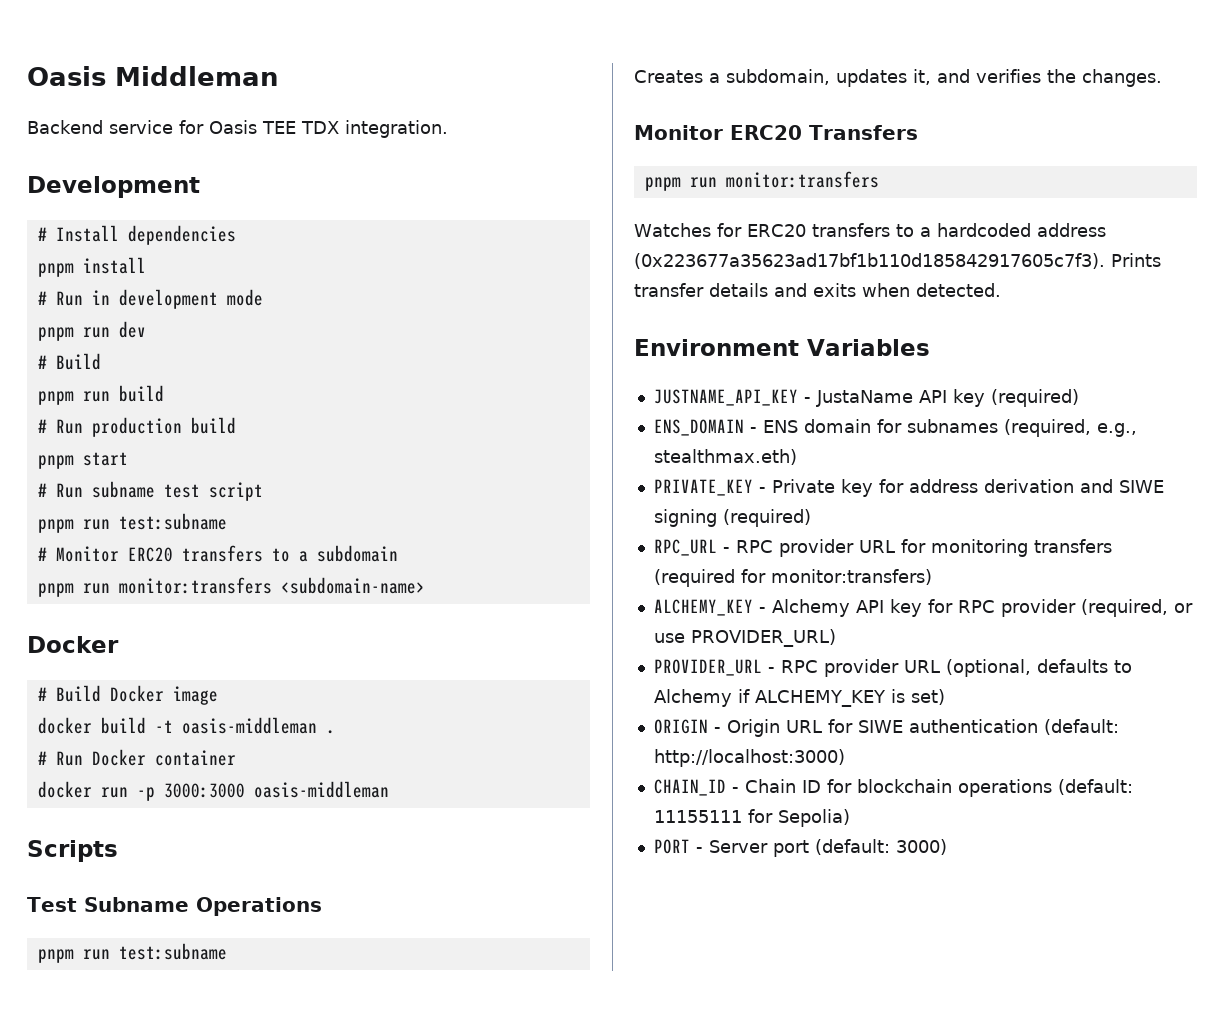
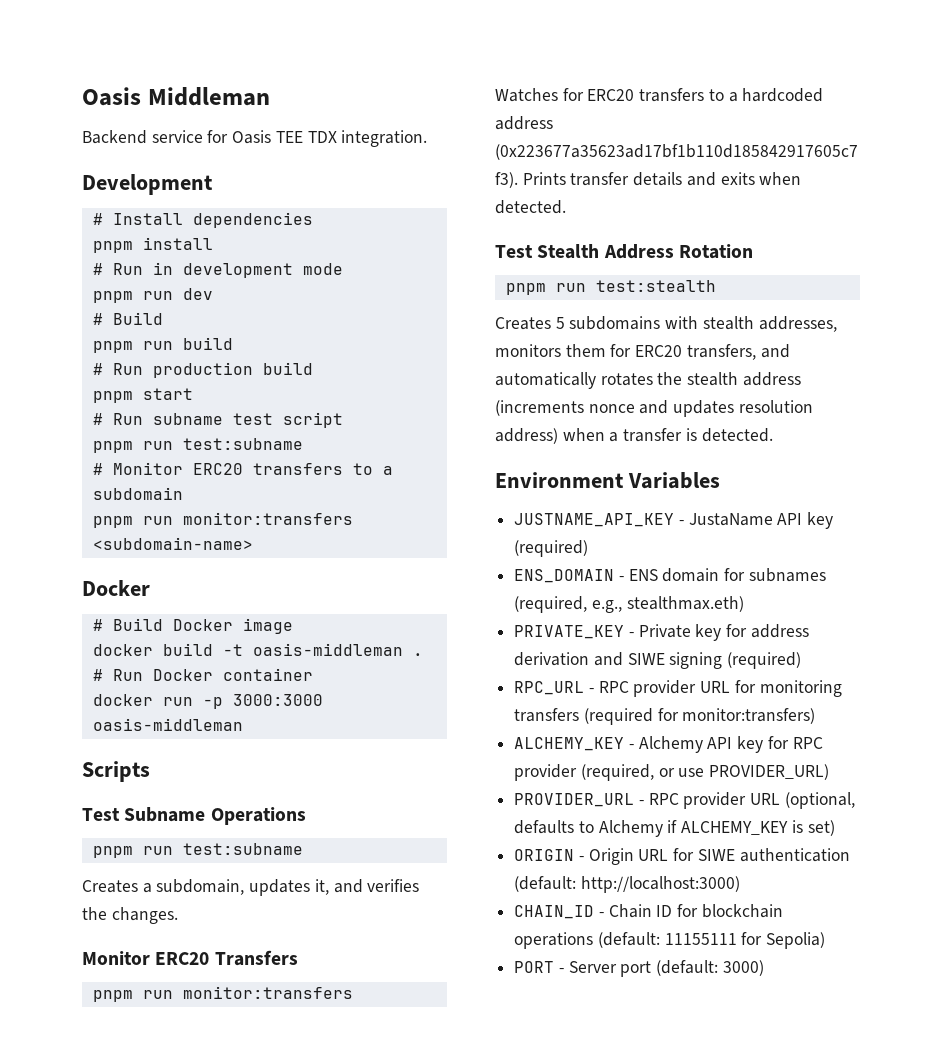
+ Test Stealth Address Rotation
+ pnpm run test:stealth
+ Creates 5 subdomains with stealth addresses, monitors them for ERC20 transfers, and automatically rotates the stealth address (increments nonce and updates resolution address) when a transfer is detected.

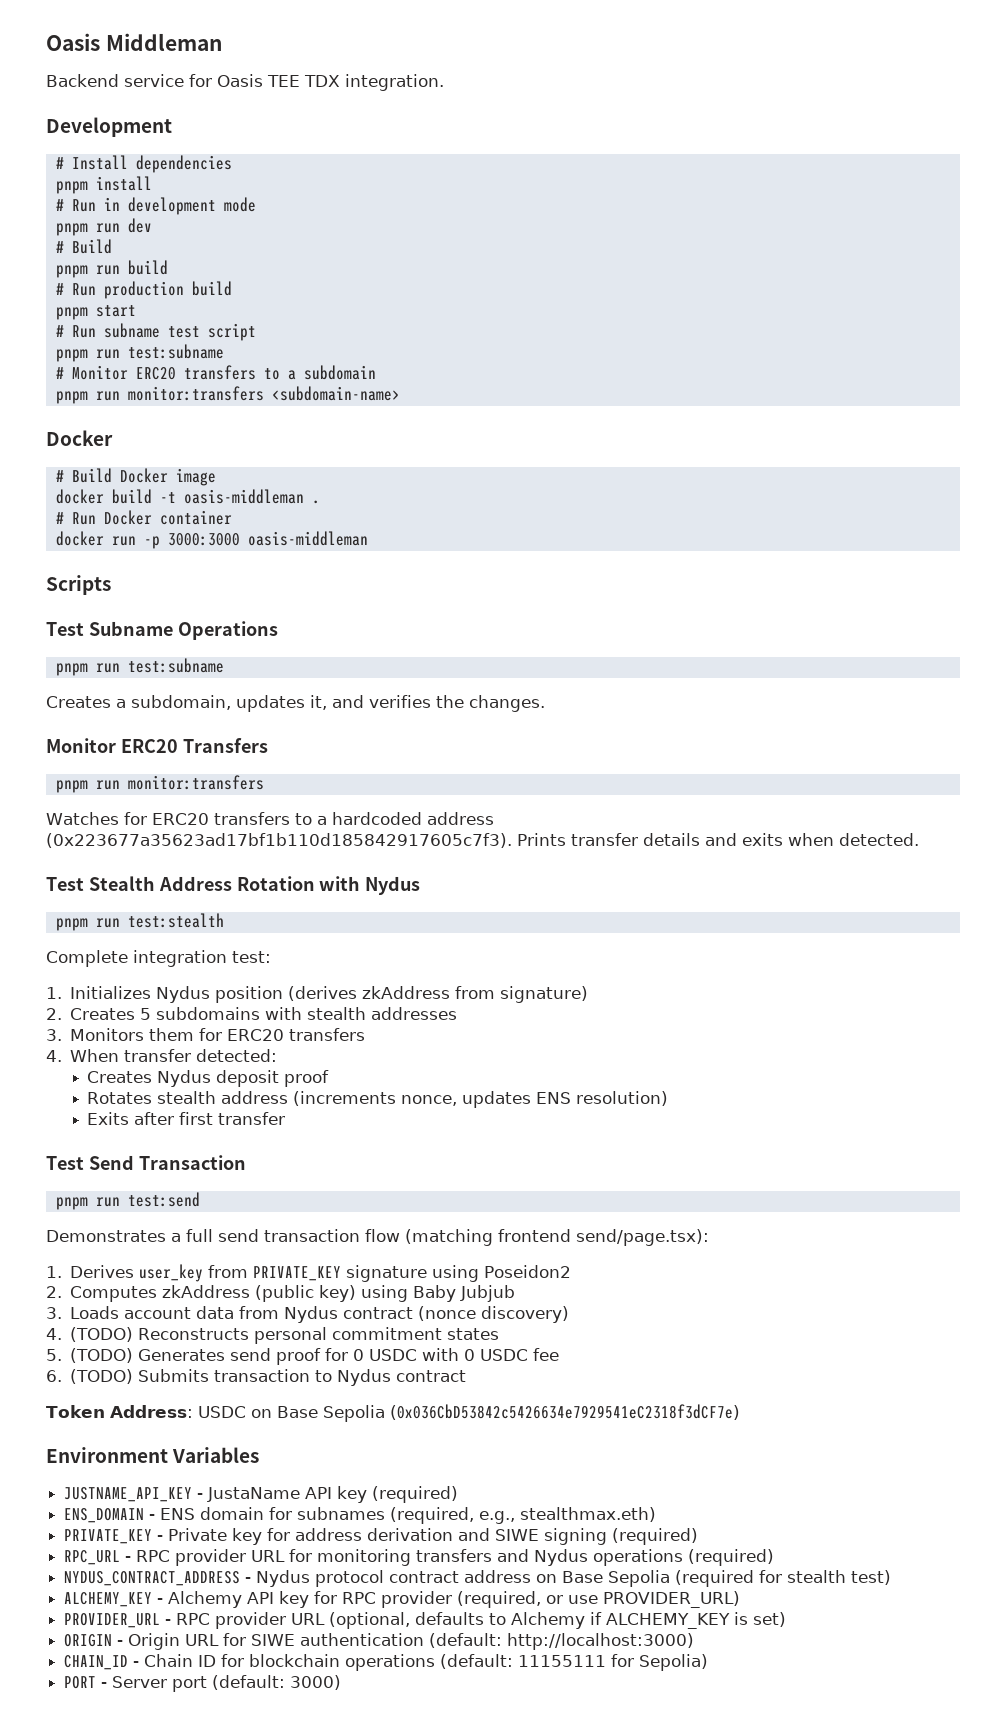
- Test Stealth Address Rotation
+ Test Stealth Address Rotation with Nydus
- Creates 5 subdomains with stealth addresses, monitors them for ERC20 transfers, and automatically rotates the stealth address (increments nonce and updates resolution address) when a transfer is detected.
+ Complete integration test:
+ 1. Initializes Nydus position (derives zkAddress from signature)
+ 2. Creates 5 subdomains with stealth addresses
+ 3. Monitors them for ERC20 transfers
+ 4. When transfer detected:
+ Creates Nydus deposit proof
+ Rotates stealth address (increments nonce, updates ENS resolution)
+ Exits after first transfer
+ Test Send Transaction
+ pnpm run test:send
+ Demonstrates a full send transaction flow (matching frontend send/page.tsx):
+ 1. Derives user_key from PRIVATE_KEY signature using Poseidon2
+ 2. Computes zkAddress (public key) using Baby Jubjub
+ 3. Loads account data from Nydus contract (nonce discovery)
+ 4. (TODO) Reconstructs personal commitment states
+ 5. (TODO) Generates send proof for 0 USDC with 0 USDC fee
+ 6. (TODO) Submits transaction to Nydus contract
+ Token Address: USDC on Base Sepolia (0x036CbD53842c5426634e7929541eC2318f3dCF7e)
- RPC_URL - RPC provider URL for monitoring transfers (required for monitor:transfers)
+ RPC_URL - RPC provider URL for monitoring transfers and Nydus operations (required)
+ NYDUS_CONTRACT_ADDRESS - Nydus protocol contract address on Base Sepolia (required for stealth test)

